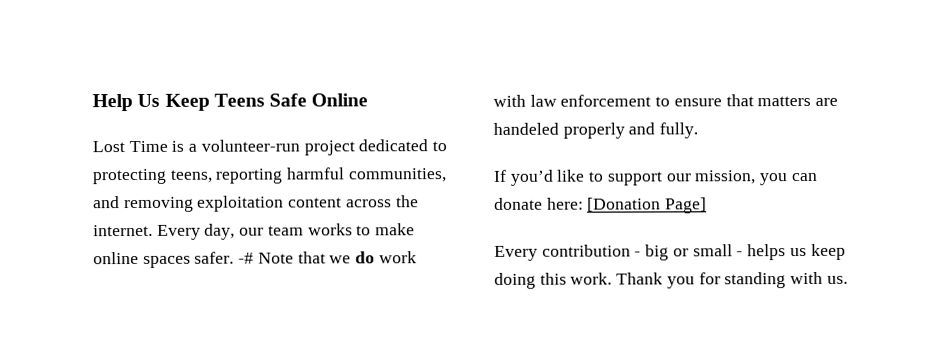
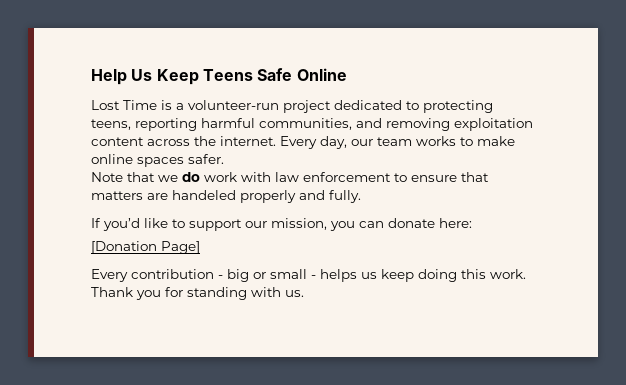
- Every day, our team works to make online spaces safer. -# Note that we do work with law enforcement to ensure that matters are handeled properly and fully.
+ Every day, our team works to make online spaces safer.
+ Note that we do work with law enforcement to ensure that matters are handeled properly and fully.
- If you’d like to support our mission, you can donate here: [Donation Page]
+ If you’d like to support our mission, you can donate here:
+ [Donation Page]

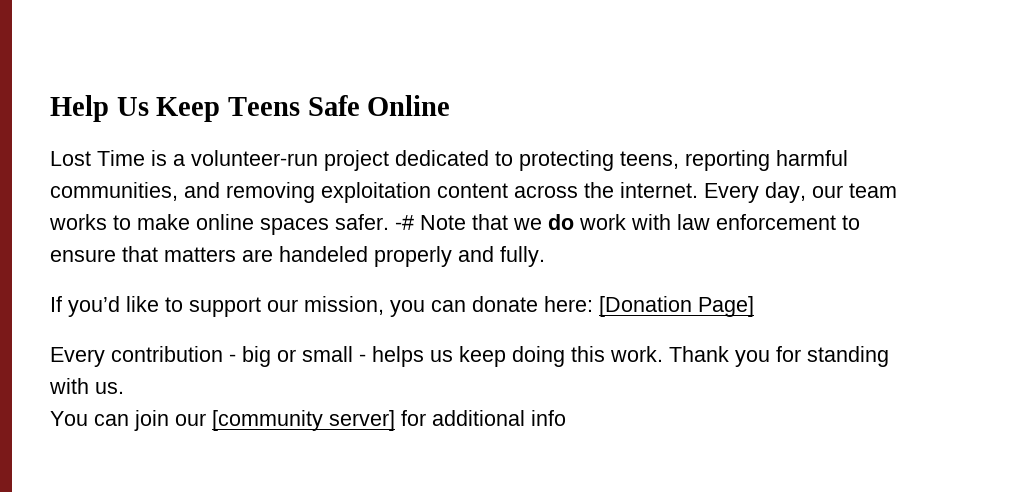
- Every day, our team works to make online spaces safer.
- Note that we do work with law enforcement to ensure that matters are handeled properly and fully.
+ Every day, our team works to make online spaces safer. -# Note that we do work with law enforcement to ensure that matters are handeled properly and fully.
- If you’d like to support our mission, you can donate here:
- [Donation Page]
+ If you’d like to support our mission, you can donate here: [Donation Page]
+ You can join our [community server] for additional info

